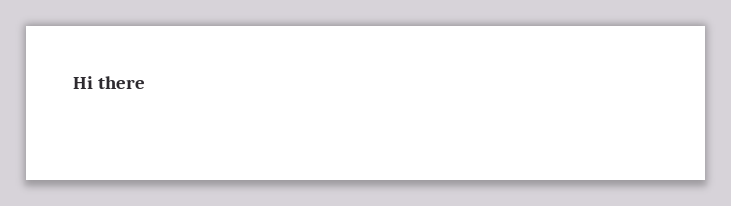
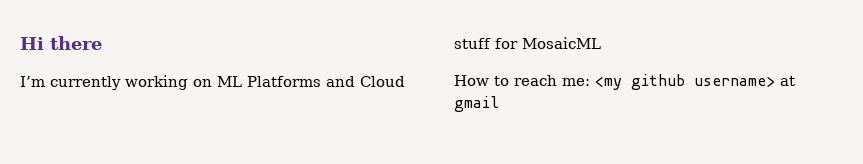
+ I’m currently working on ML Platforms and Cloud stuff for MosaicML
+ How to reach me: <my github username> at gmail

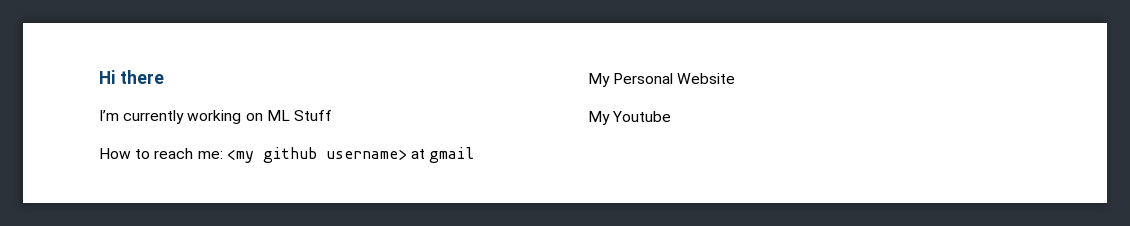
- I’m currently working on ML Platforms and Cloud stuff for MosaicML
+ I’m currently working on ML Stuff
+ My Personal Website
+ My Youtube

